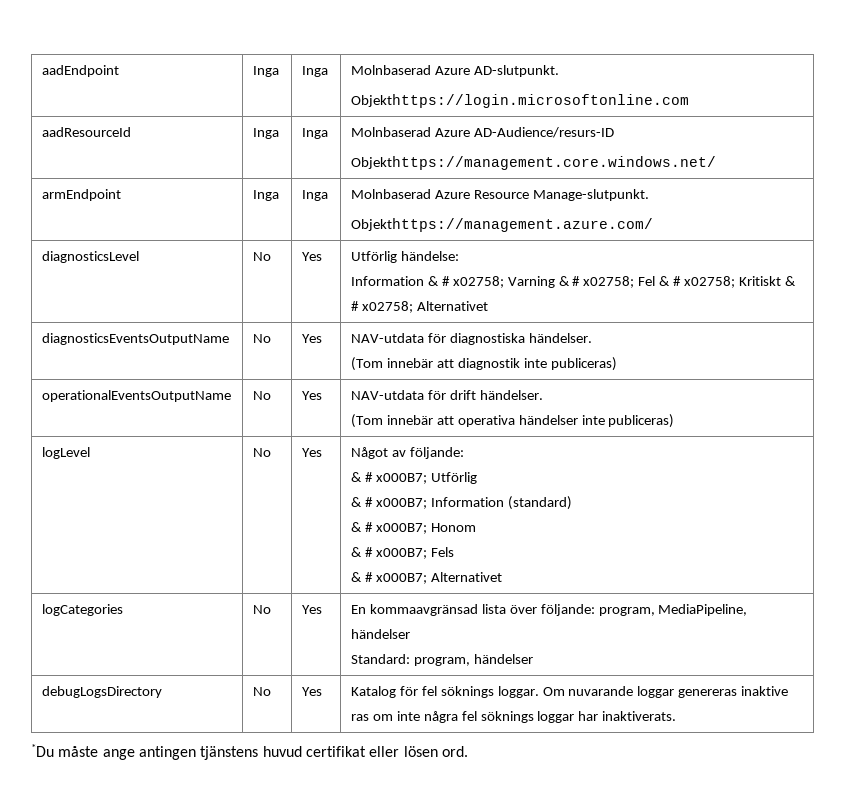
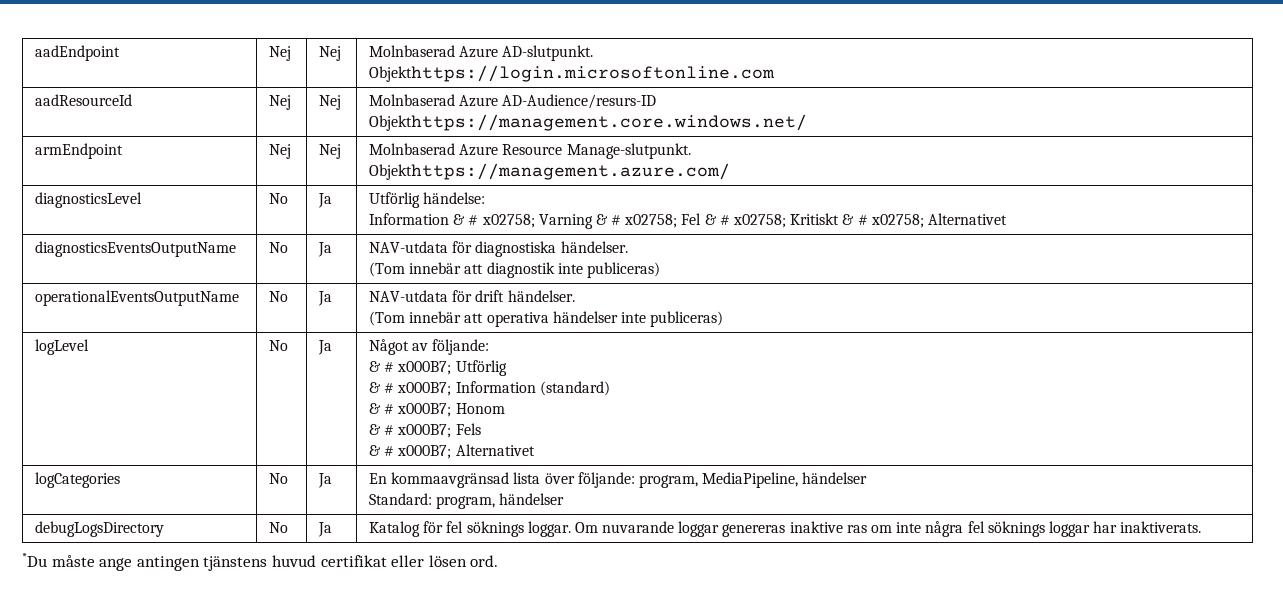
- aadEndpoint | Inga | Inga | Molnbaserad Azure AD-slutpunkt.
+ aadEndpoint | Nej | Nej | Molnbaserad Azure AD-slutpunkt.
- aadResourceId | Inga | Inga | Molnbaserad Azure AD-Audience/resurs-ID
+ aadResourceId | Nej | Nej | Molnbaserad Azure AD-Audience/resurs-ID
- armEndpoint | Inga | Inga | Molnbaserad Azure Resource Manage-slutpunkt.
+ armEndpoint | Nej | Nej | Molnbaserad Azure Resource Manage-slutpunkt.
- diagnosticsLevel | No | Yes | Utförlig händelse:
+ diagnosticsLevel | No | Ja | Utförlig händelse:
- diagnosticsEventsOutputName | No | Yes | NAV-utdata för diagnostiska händelser.
+ diagnosticsEventsOutputName | No | Ja | NAV-utdata för diagnostiska händelser.
- operationalEventsOutputName | No | Yes | NAV-utdata för drift händelser.
+ operationalEventsOutputName | No | Ja | NAV-utdata för drift händelser.
- logLevel | No | Yes | Något av följande:
+ logLevel | No | Ja | Något av följande:
- logCategories | No | Yes | En kommaavgränsad lista över följande: program, MediaPipeline, händelser
+ logCategories | No | Ja | En kommaavgränsad lista över följande: program, MediaPipeline, händelser
- debugLogsDirectory | No | Yes | Katalog för fel söknings loggar. Om nuvarande loggar genereras inaktive ras om inte några fel söknings loggar har inaktiverats.
+ debugLogsDirectory | No | Ja | Katalog för fel söknings loggar. Om nuvarande loggar genereras inaktive ras om inte några fel söknings loggar har inaktiverats.

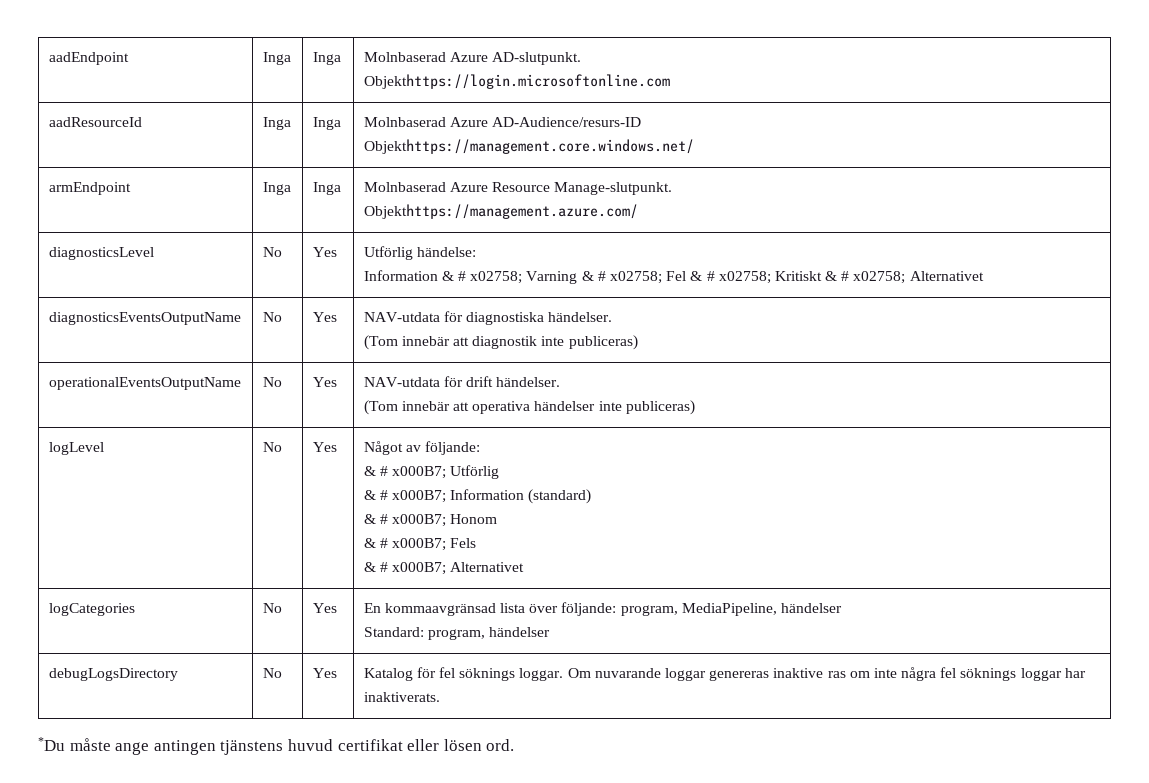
- aadEndpoint | Nej | Nej | Molnbaserad Azure AD-slutpunkt.
+ aadEndpoint | Inga | Inga | Molnbaserad Azure AD-slutpunkt.
- aadResourceId | Nej | Nej | Molnbaserad Azure AD-Audience/resurs-ID
+ aadResourceId | Inga | Inga | Molnbaserad Azure AD-Audience/resurs-ID
- armEndpoint | Nej | Nej | Molnbaserad Azure Resource Manage-slutpunkt.
+ armEndpoint | Inga | Inga | Molnbaserad Azure Resource Manage-slutpunkt.
- diagnosticsLevel | No | Ja | Utförlig händelse:
+ diagnosticsLevel | No | Yes | Utförlig händelse:
- diagnosticsEventsOutputName | No | Ja | NAV-utdata för diagnostiska händelser.
+ diagnosticsEventsOutputName | No | Yes | NAV-utdata för diagnostiska händelser.
- operationalEventsOutputName | No | Ja | NAV-utdata för drift händelser.
+ operationalEventsOutputName | No | Yes | NAV-utdata för drift händelser.
- logLevel | No | Ja | Något av följande:
+ logLevel | No | Yes | Något av följande:
- logCategories | No | Ja | En kommaavgränsad lista över följande: program, MediaPipeline, händelser
+ logCategories | No | Yes | En kommaavgränsad lista över följande: program, MediaPipeline, händelser
- debugLogsDirectory | No | Ja | Katalog för fel söknings loggar. Om nuvarande loggar genereras inaktive ras om inte några fel söknings loggar har inaktiverats.
+ debugLogsDirectory | No | Yes | Katalog för fel söknings loggar. Om nuvarande loggar genereras inaktive ras om inte några fel söknings loggar har inaktiverats.

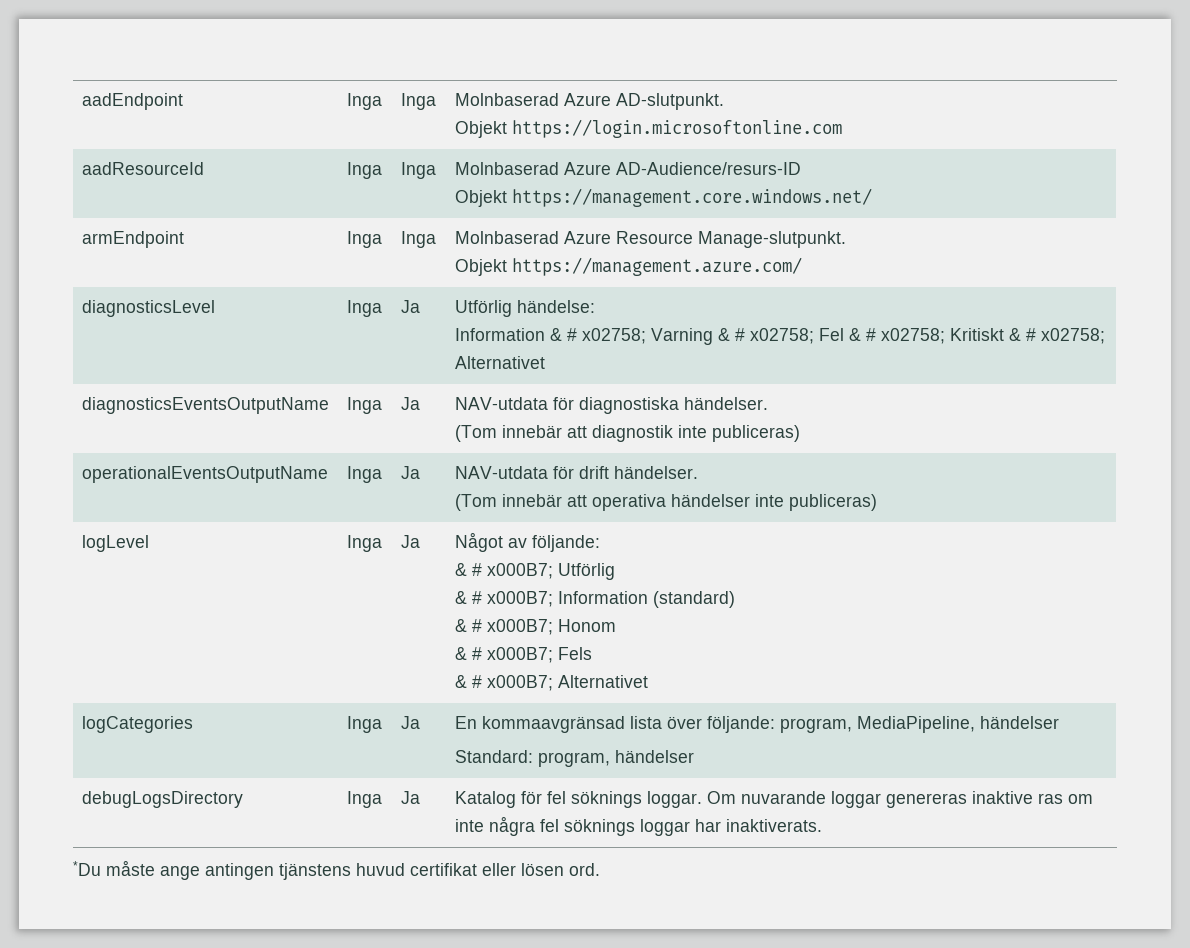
  aadEndpoint | Inga | Inga | Molnbaserad Azure AD-slutpunkt.
- Objekthttps://login.microsoftonline.com
+ Objekt https://login.microsoftonline.com
  aadResourceId | Inga | Inga | Molnbaserad Azure AD-Audience/resurs-ID
- Objekthttps://management.core.windows.net/
+ Objekt https://management.core.windows.net/
  armEndpoint | Inga | Inga | Molnbaserad Azure Resource Manage-slutpunkt.
- Objekthttps://management.azure.com/
+ Objekt https://management.azure.com/
- diagnosticsLevel | No | Yes | Utförlig händelse:
+ diagnosticsLevel | Inga | Ja | Utförlig händelse:
- diagnosticsEventsOutputName | No | Yes | NAV-utdata för diagnostiska händelser.
+ diagnosticsEventsOutputName | Inga | Ja | NAV-utdata för diagnostiska händelser.
- operationalEventsOutputName | No | Yes | NAV-utdata för drift händelser.
+ operationalEventsOutputName | Inga | Ja | NAV-utdata för drift händelser.
- logLevel | No | Yes | Något av följande:
+ logLevel | Inga | Ja | Något av följande:
- logCategories | No | Yes | En kommaavgränsad lista över följande: program, MediaPipeline, händelser
+ logCategories | Inga | Ja | En kommaavgränsad lista över följande: program, MediaPipeline, händelser
- debugLogsDirectory | No | Yes | Katalog för fel söknings loggar. Om nuvarande loggar genereras inaktive ras om inte några fel söknings loggar har inaktiverats.
+ debugLogsDirectory | Inga | Ja | Katalog för fel söknings loggar. Om nuvarande loggar genereras inaktive ras om inte några fel söknings loggar har inaktiverats.

